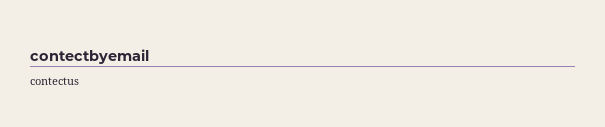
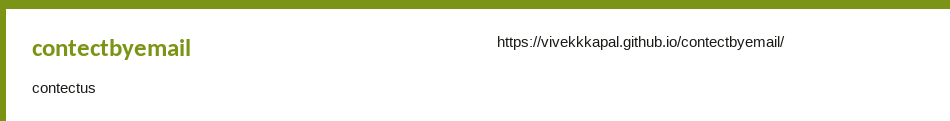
+ https://vivekkkapal.github.io/contectbyemail/

